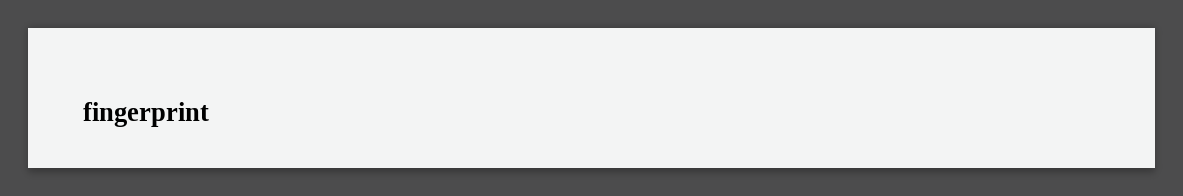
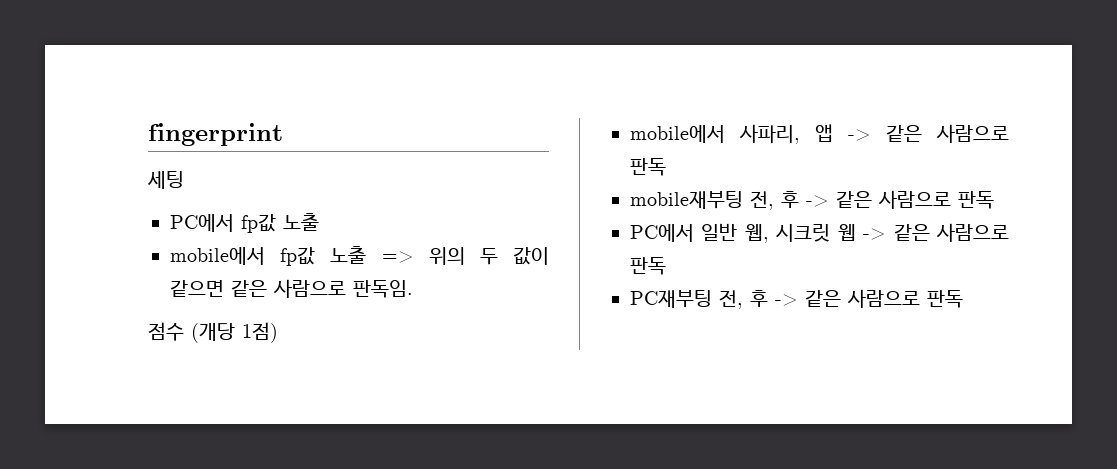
+ 세팅
+ PC에서 fp값 노출
+ mobile에서 fp값 노출 => 위의 두 값이 같으면 같은 사람으로 판독임.
+ 점수 (개당 1점)
+ mobile에서 사파리, 앱 -> 같은 사람으로 판독
+ mobile재부팅 전, 후 -> 같은 사람으로 판독
+ PC에서 일반 웹, 시크릿 웹 -> 같은 사람으로 판독
+ PC재부팅 전, 후 -> 같은 사람으로 판독

